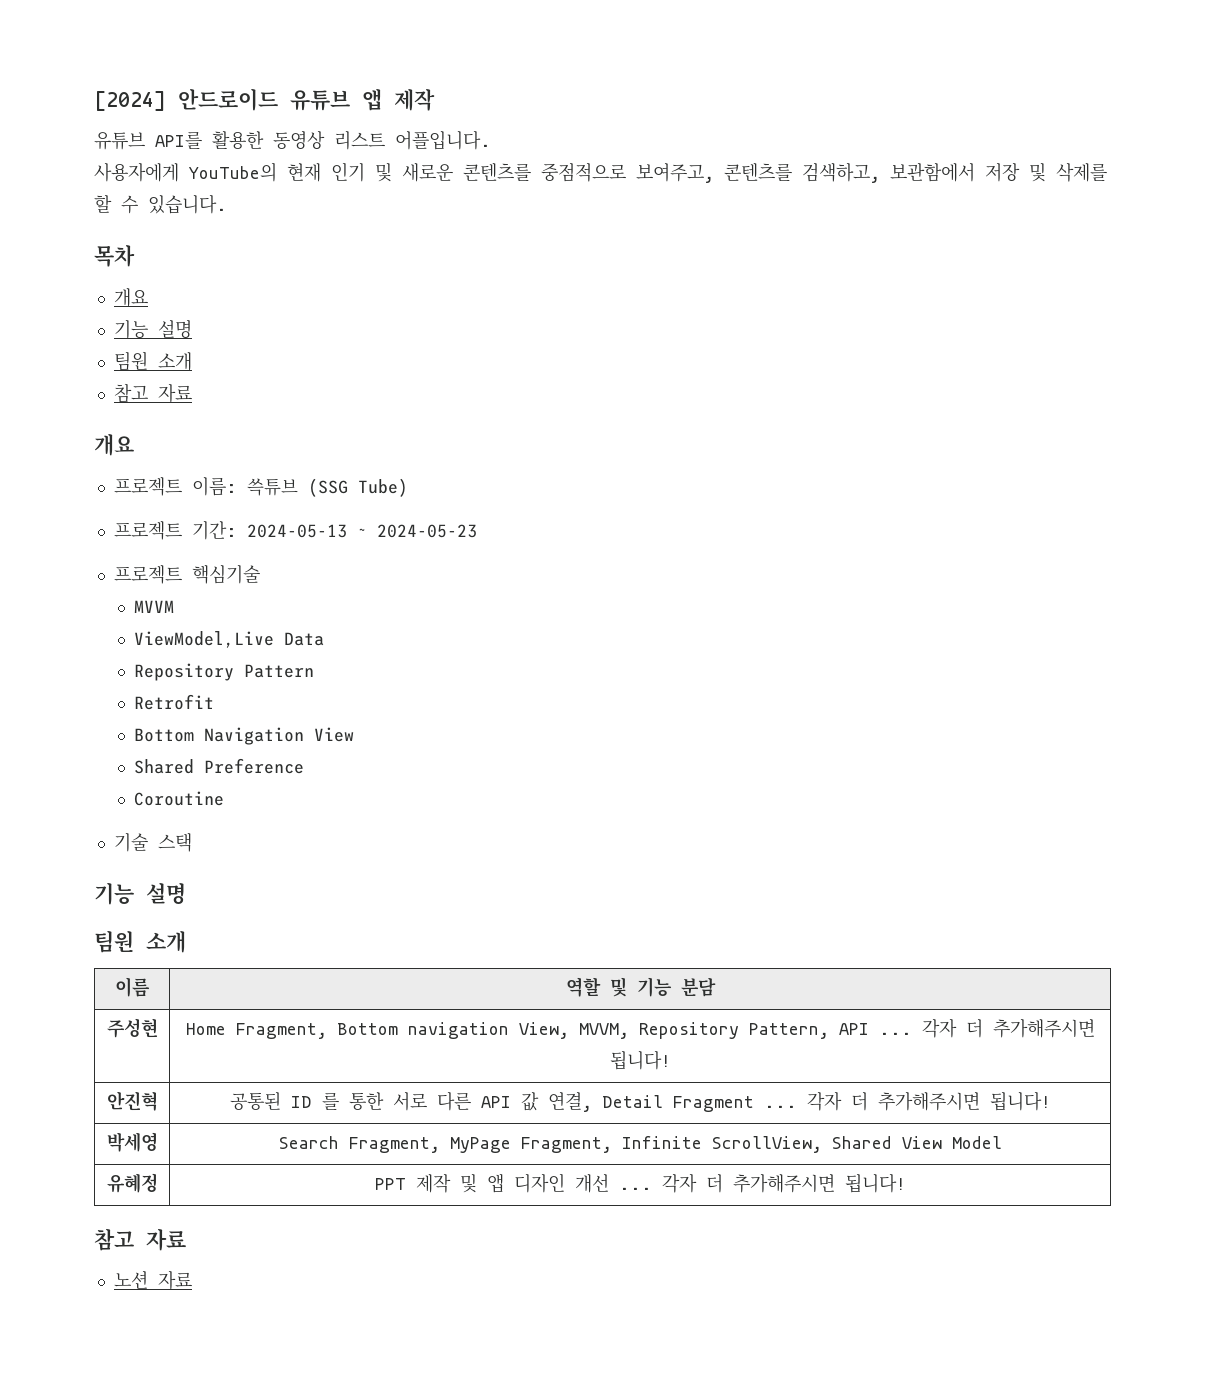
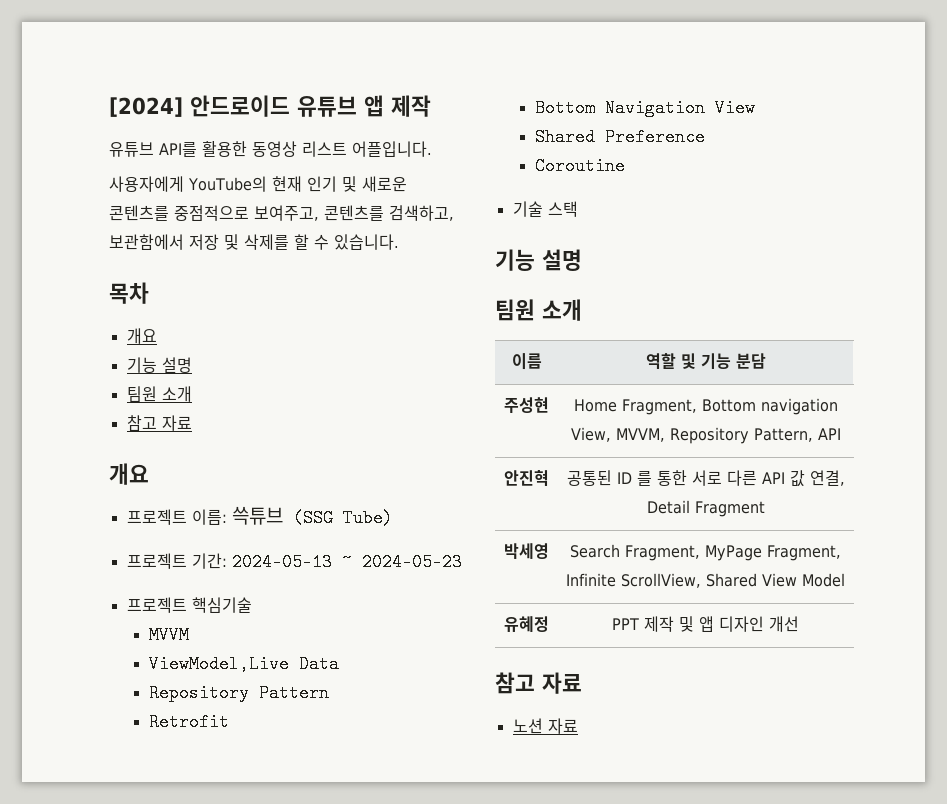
- 주성현 | Home Fragment, Bottom navigation View, MVVM, Repository Pattern, API ... 각자 더 추가해주시면 됩니다!
+ 주성현 | Home Fragment, Bottom navigation View, MVVM, Repository Pattern, API
- 안진혁 | 공통된 ID 를 통한 서로 다른 API 값 연결, Detail Fragment ... 각자 더 추가해주시면 됩니다!
+ 안진혁 | 공통된 ID 를 통한 서로 다른 API 값 연결, Detail Fragment
- 유혜정 | PPT 제작 및 앱 디자인 개선 ... 각자 더 추가해주시면 됩니다!
+ 유혜정 | PPT 제작 및 앱 디자인 개선

